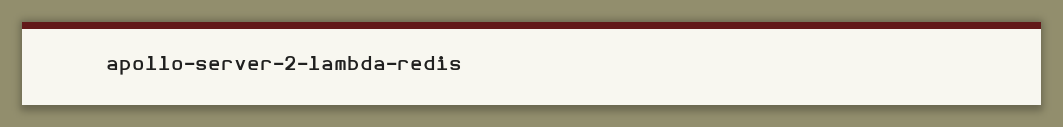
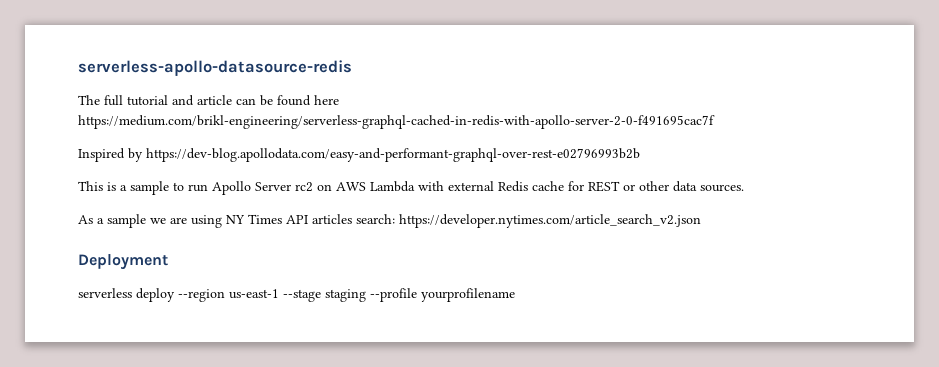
- apollo-server-2-lambda-redis
+ serverless-apollo-datasource-redis
+ The full tutorial and article can be found here https://medium.com/brikl-engineering/serverless-graphql-cached-in-redis-with-apollo-server-2-0-f491695cac7f
+ Inspired by https://dev-blog.apollodata.com/easy-and-performant-graphql-over-rest-e02796993b2b
+ This is a sample to run Apollo Server rc2 on AWS Lambda with external Redis cache for REST or other data sources.
+ As a sample we are using NY Times API articles search: https://developer.nytimes.com/article_search_v2.json
+ Deployment
+ serverless deploy --region us-east-1 --stage staging --profile yourprofilename

